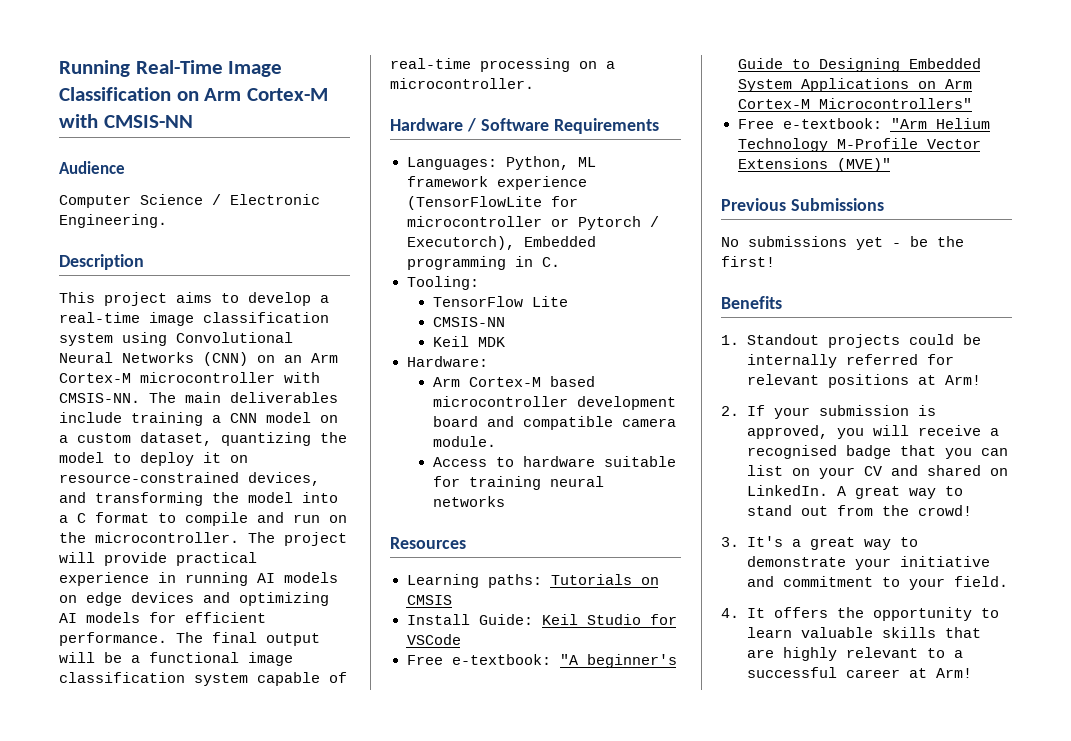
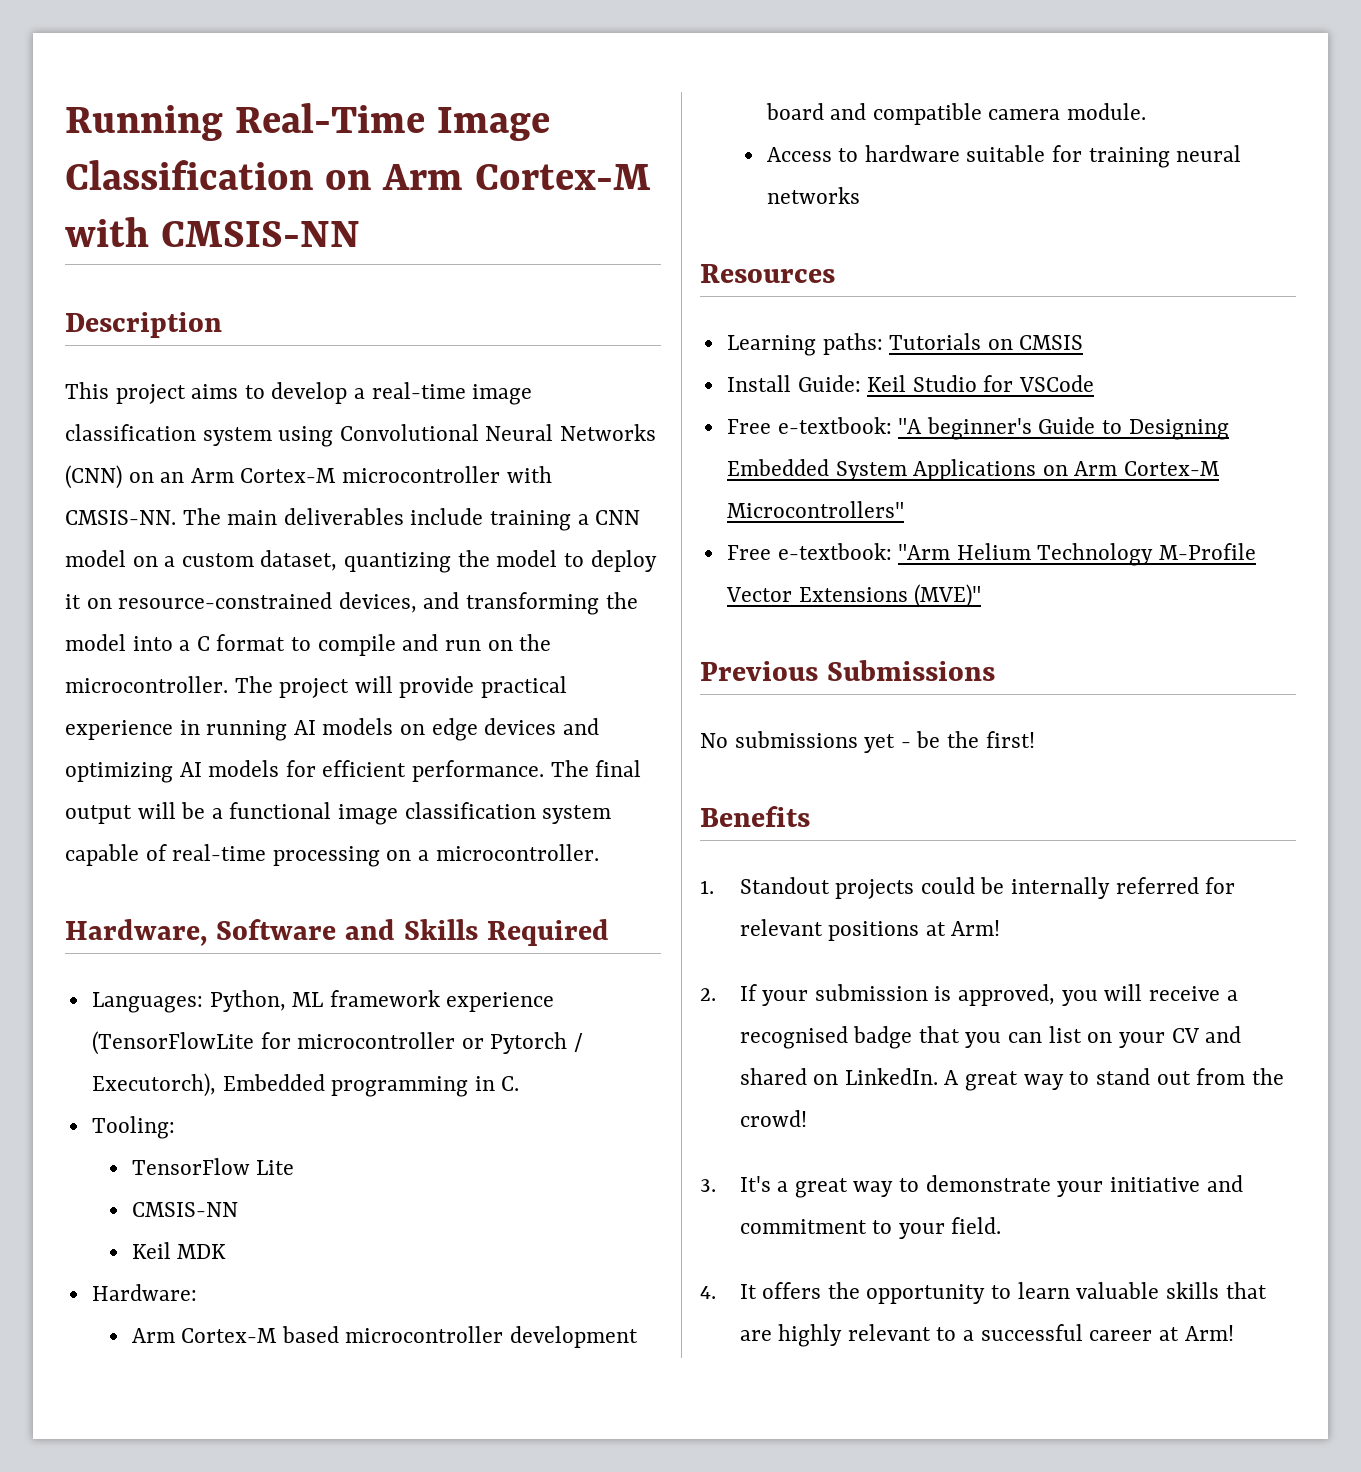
- Audience
- Computer Science / Electronic Engineering.
- Hardware / Software Requirements
+ Hardware, Software and Skills Required

